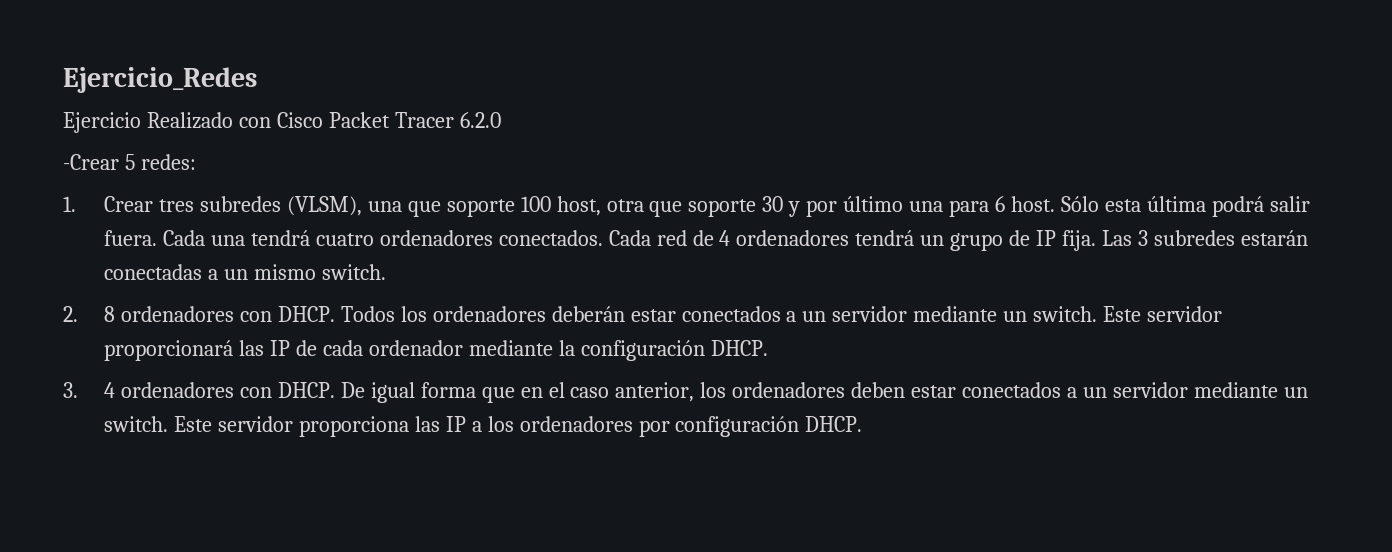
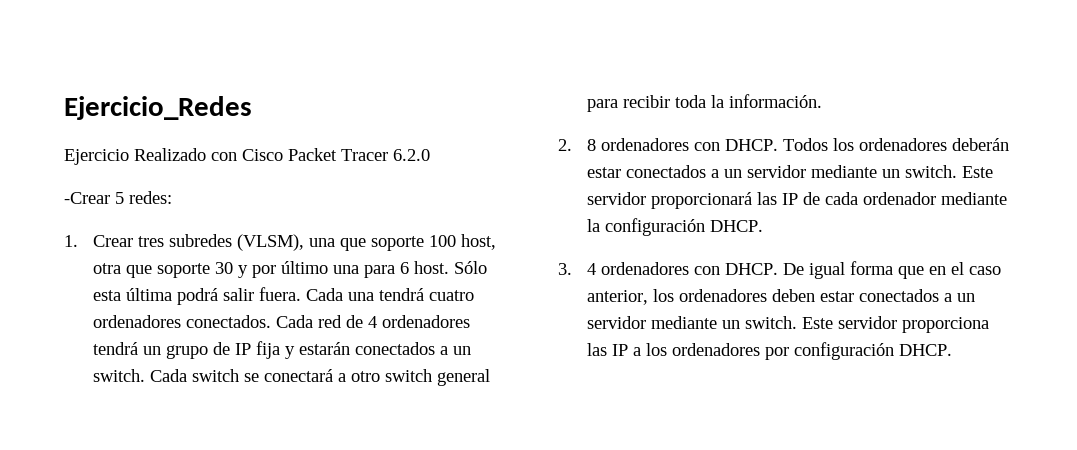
- Cada red de 4 ordenadores tendrá un grupo de IP fija. Las 3 subredes estarán conectadas a un mismo switch.
+ Cada red de 4 ordenadores tendrá un grupo de IP fija y estarán conectados a un switch. Cada switch se conectará a otro switch general para recibir toda la información.

